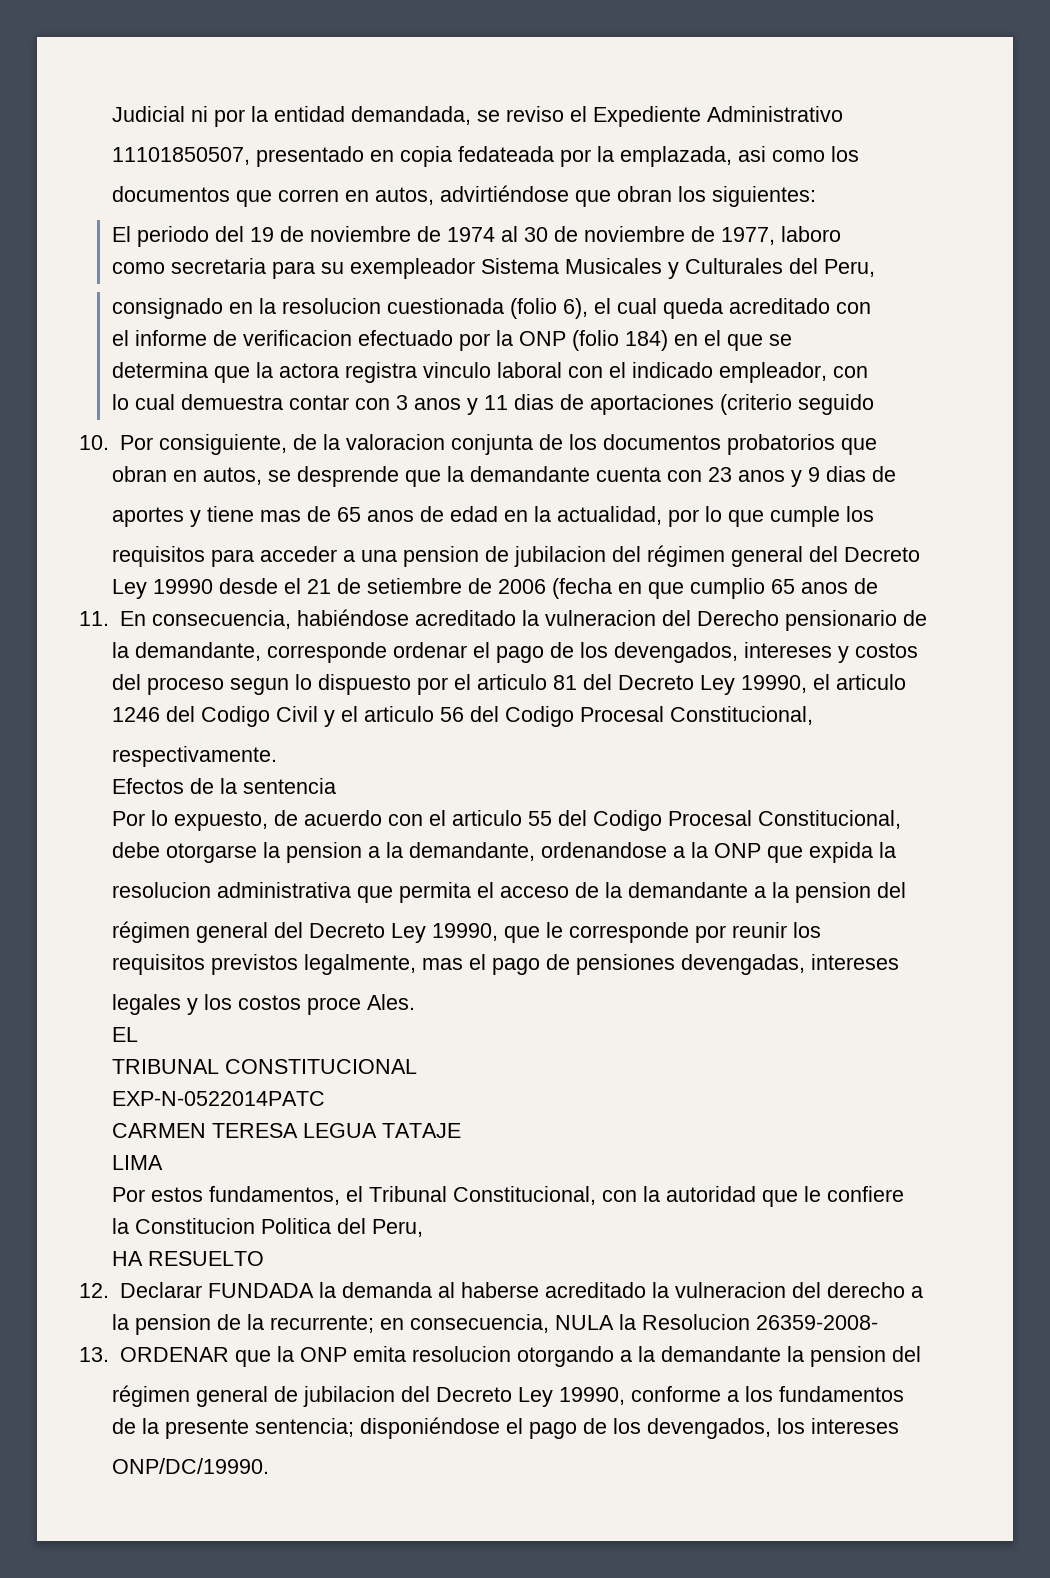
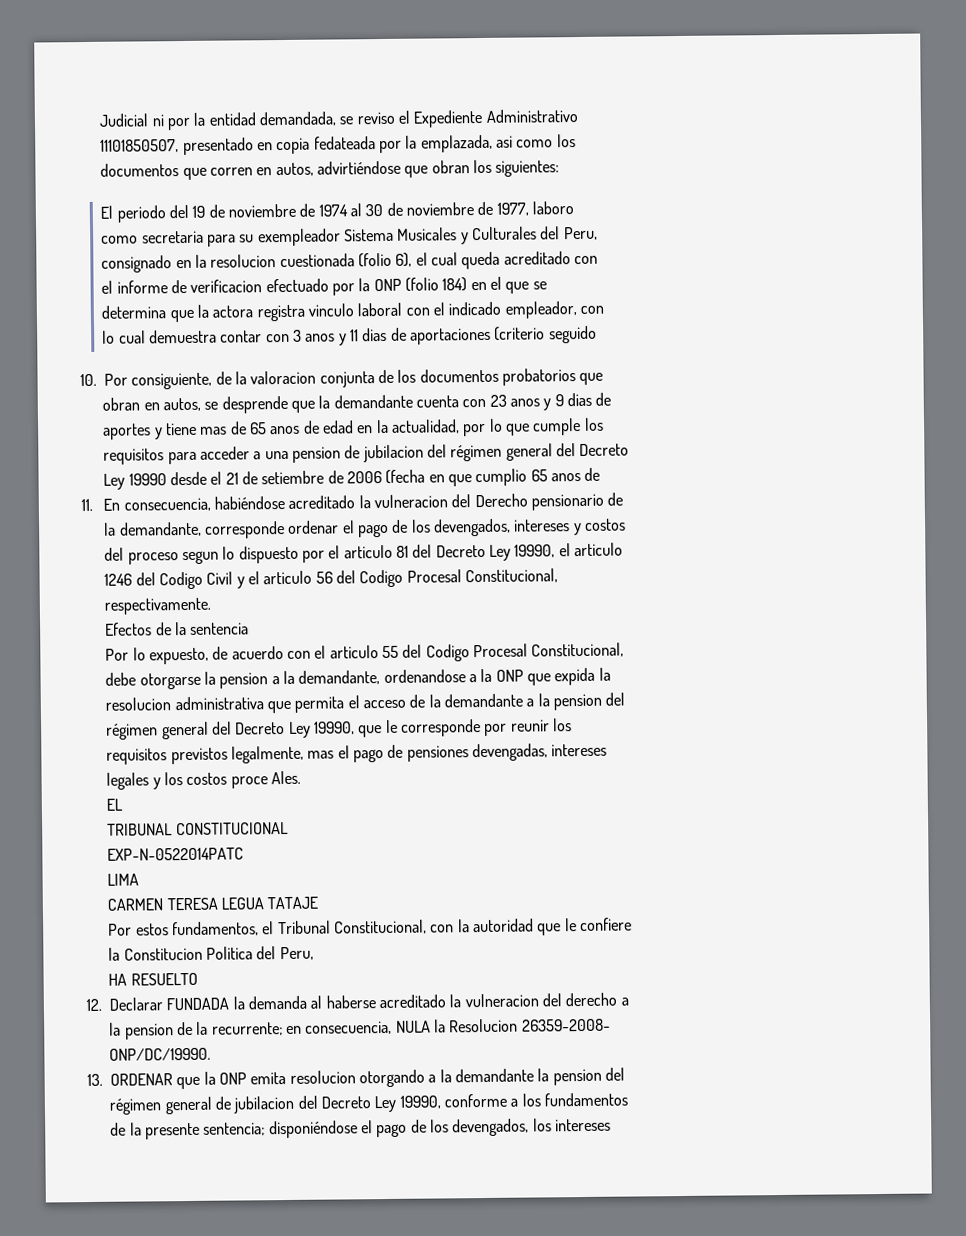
+ LIMA
- LIMA
+ ONP/DC/19990.
- ONP/DC/19990.

